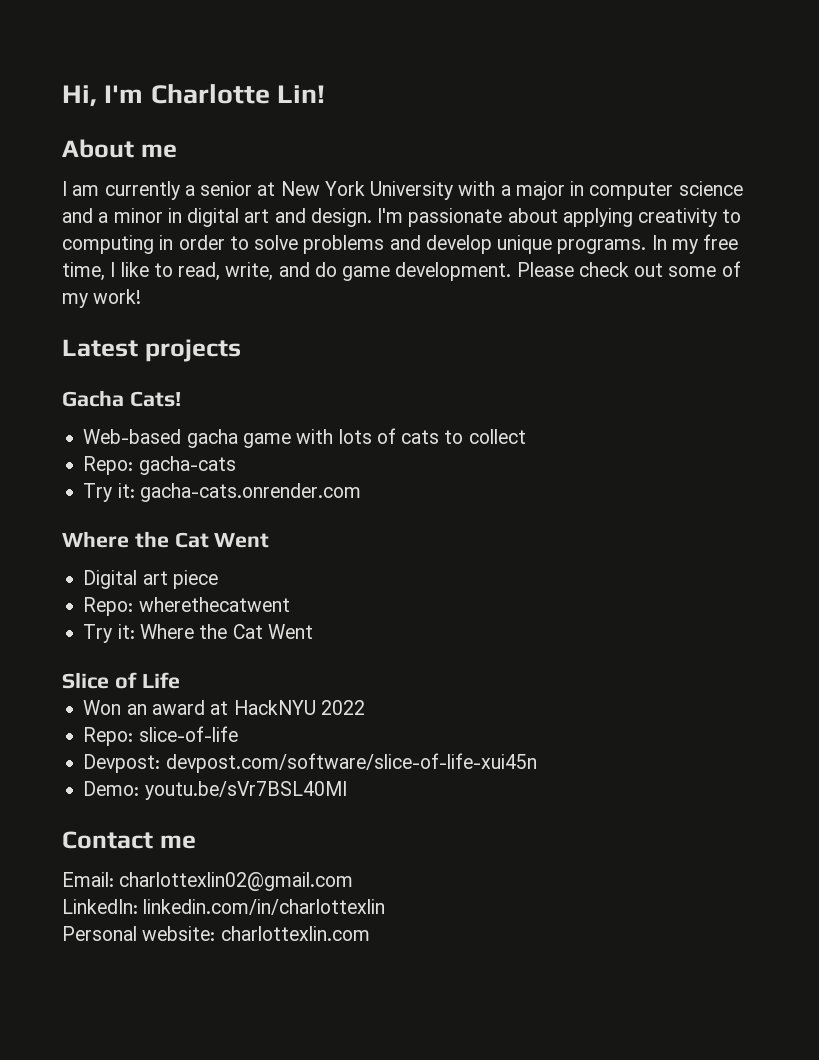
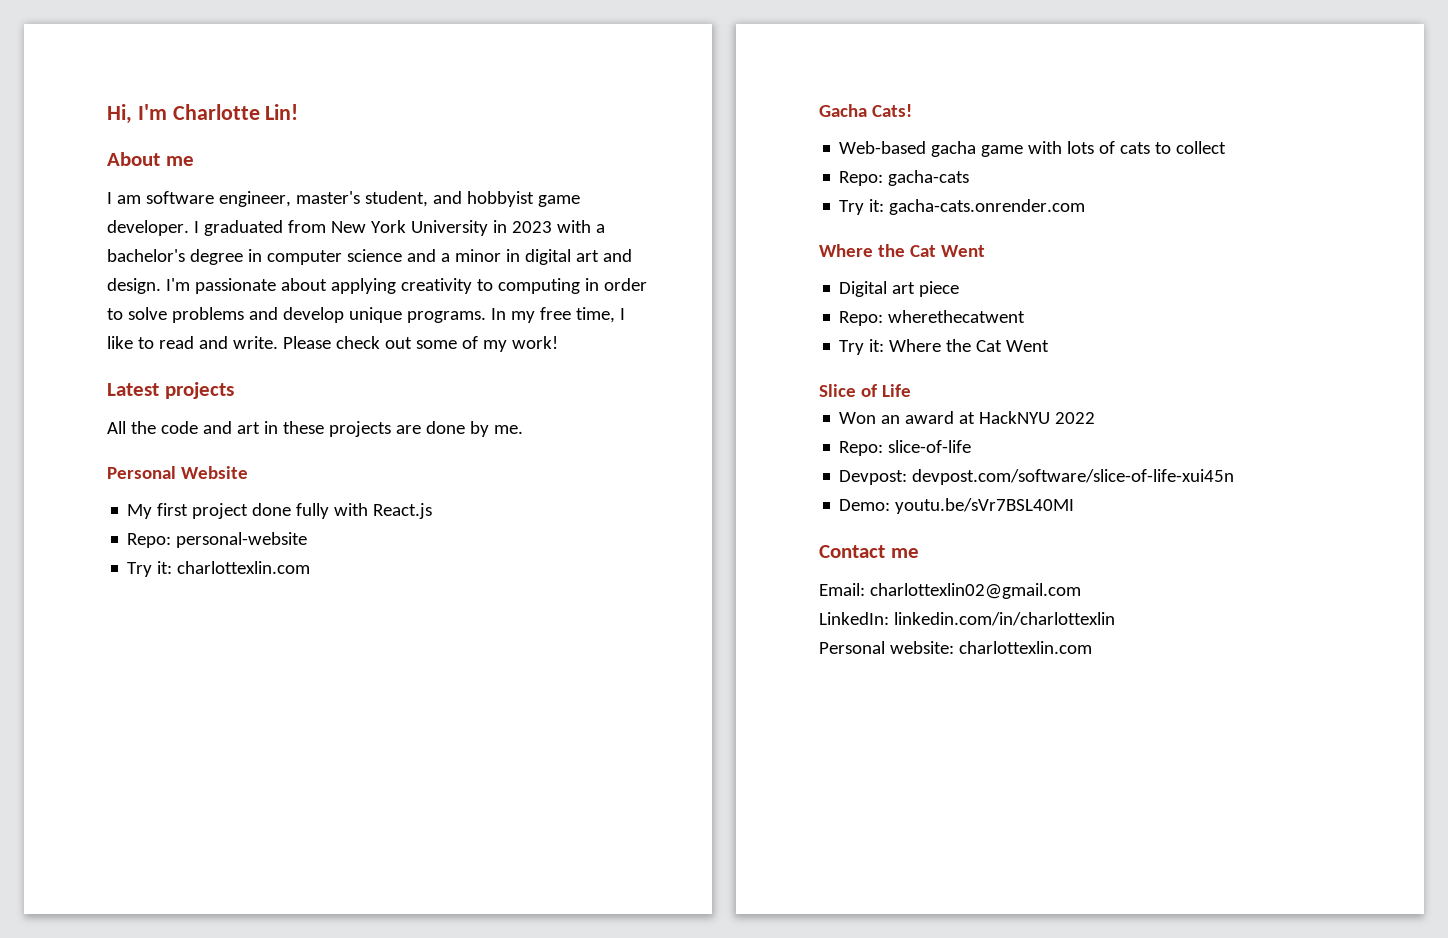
- I am currently a senior at New York University with a major in computer science and a minor in digital art and design.
+ I am software engineer, master's student, and hobbyist game developer. I graduated from New York University in 2023 with a bachelor's degree in computer science and a minor in digital art and design.
- In my free time, I like to read, write, and do game development.
+ In my free time, I like to read and write.
+ All the code and art in these projects are done by me.
+ Personal Website
+ My first project done fully with React.js
+ Repo: personal-website
+ Try it: charlottexlin.com

